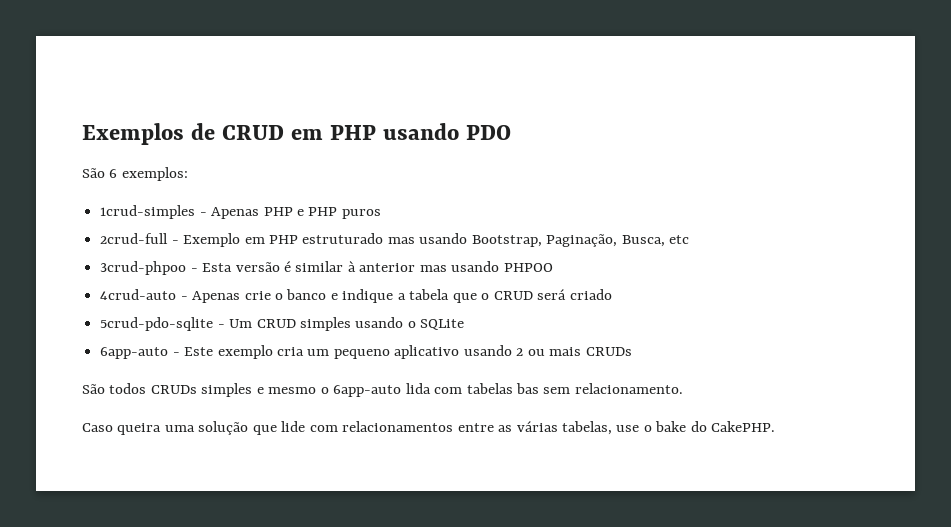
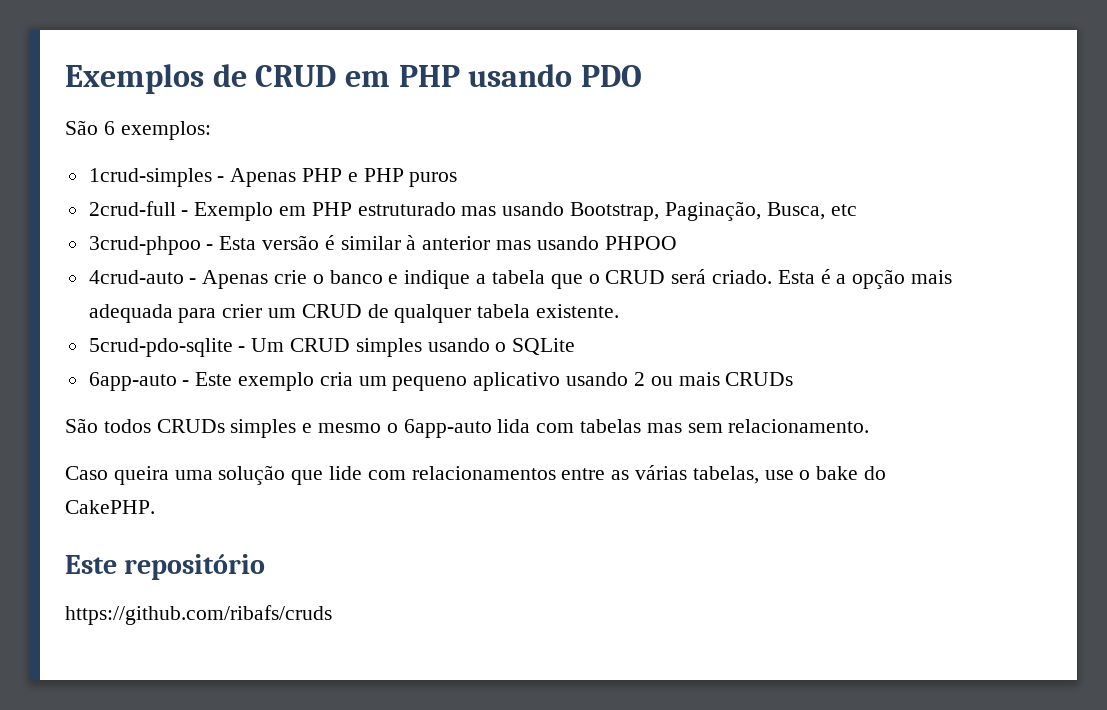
- 4crud-auto - Apenas crie o banco e indique a tabela que o CRUD será criado
+ 4crud-auto - Apenas crie o banco e indique a tabela que o CRUD será criado. Esta é a opção mais adequada para crier um CRUD de qualquer tabela existente.
- São todos CRUDs simples e mesmo o 6app-auto lida com tabelas bas sem relacionamento.
+ São todos CRUDs simples e mesmo o 6app-auto lida com tabelas mas sem relacionamento.
+ Este repositório
+ https://github.com/ribafs/cruds

